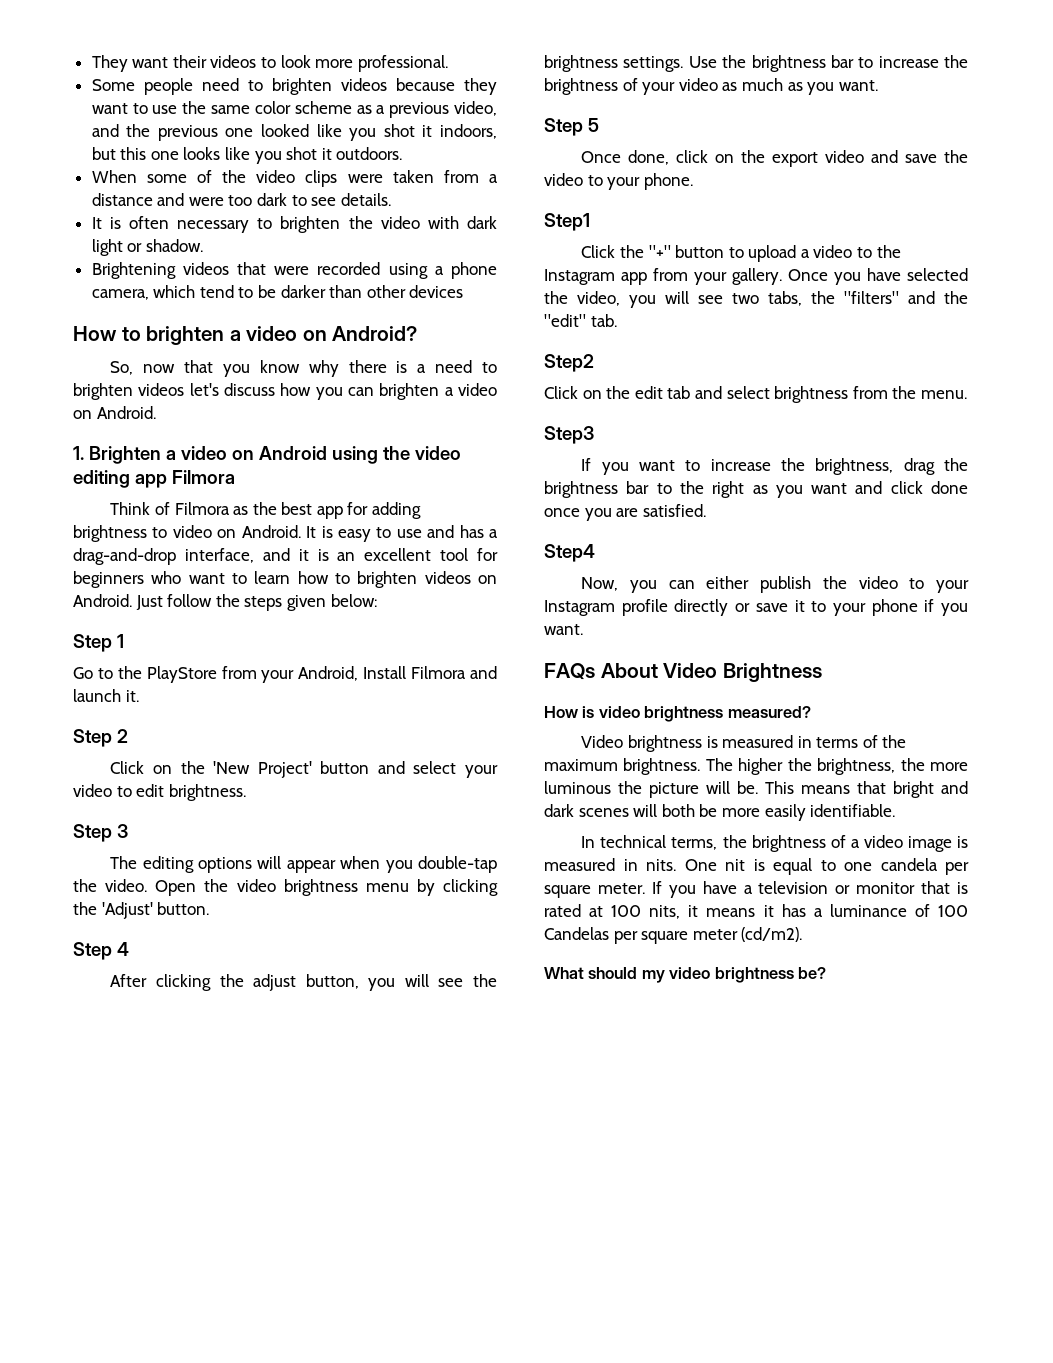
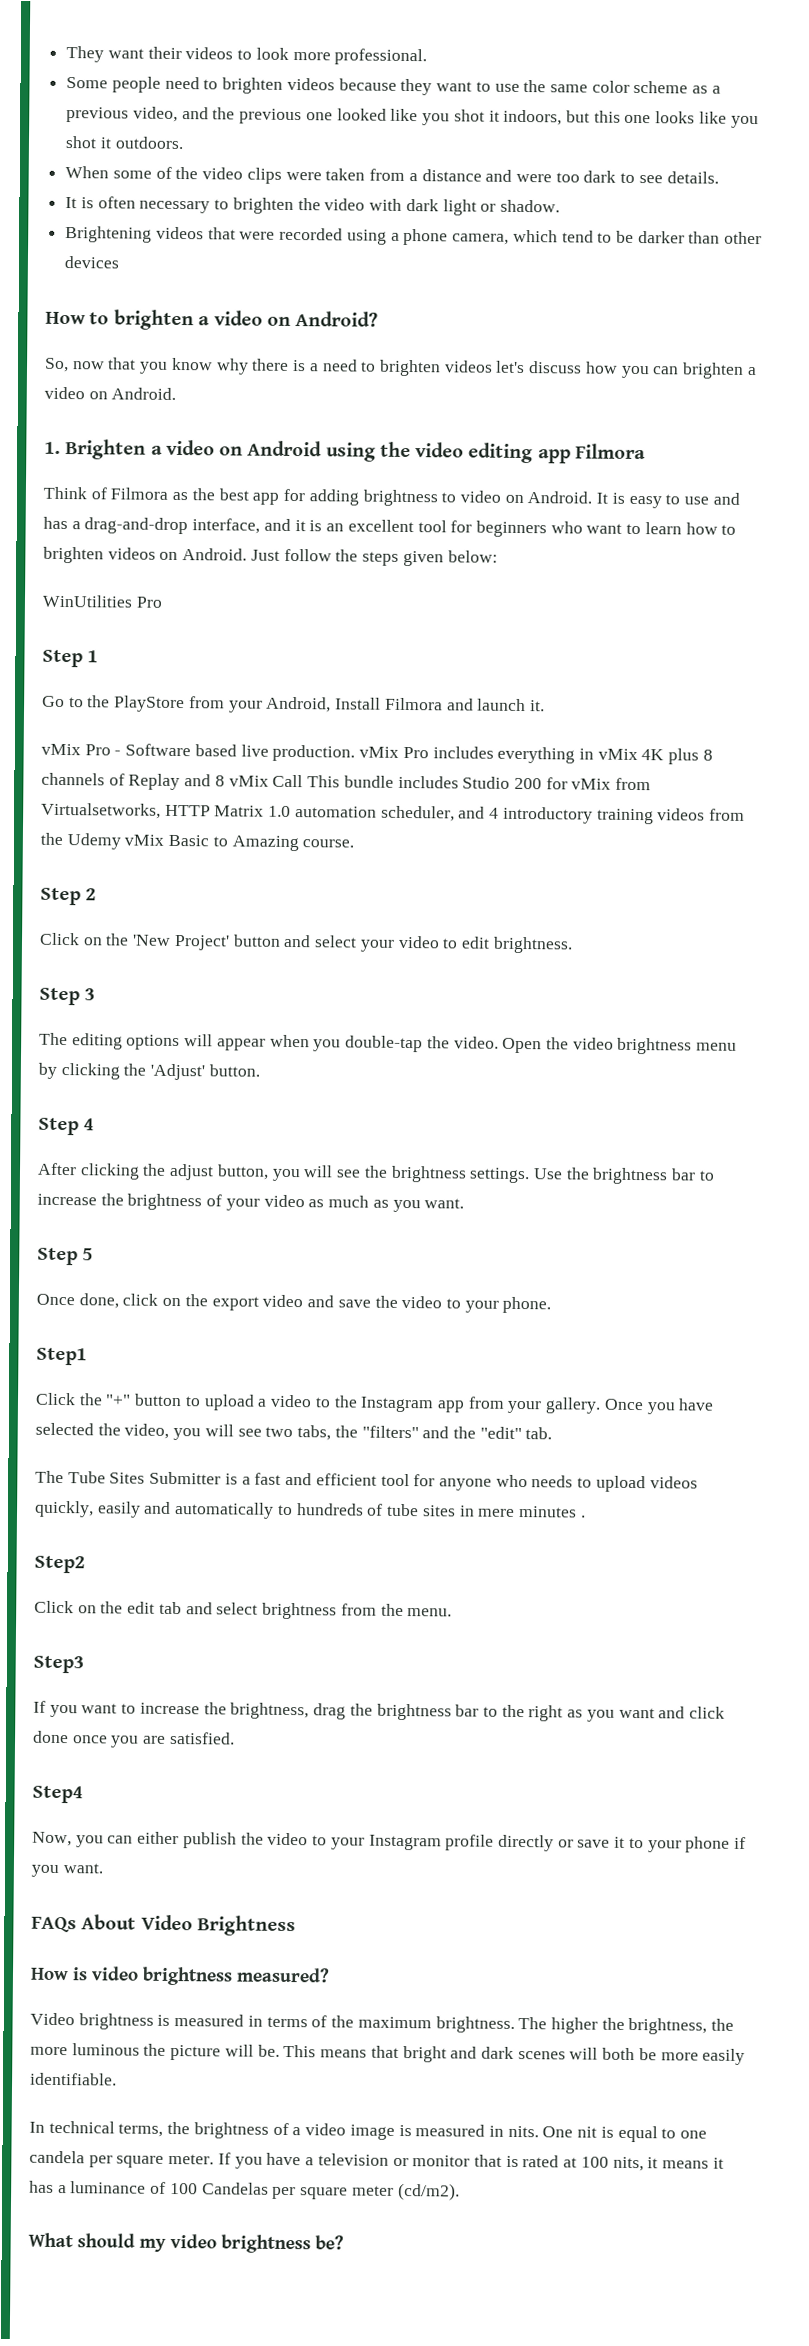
+ WinUtilities Pro
+ vMix Pro - Software based live production. vMix Pro includes everything in vMix 4K plus 8 channels of Replay and 8 vMix Call This bundle includes Studio 200 for vMix from Virtualsetworks, HTTP Matrix 1.0 automation scheduler, and 4 introductory training videos from the Udemy vMix Basic to Amazing course.
+ The Tube Sites Submitter is a fast and efficient tool for anyone who needs to upload videos quickly, easily and automatically to hundreds of tube sites in mere minutes .

